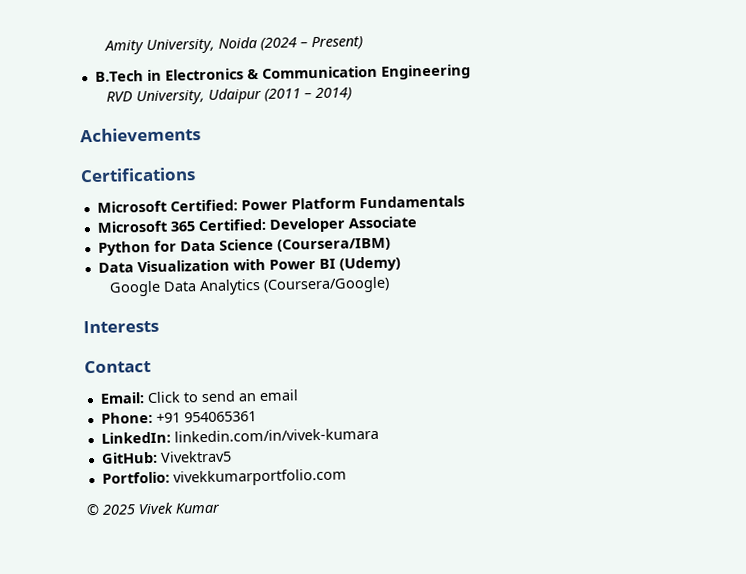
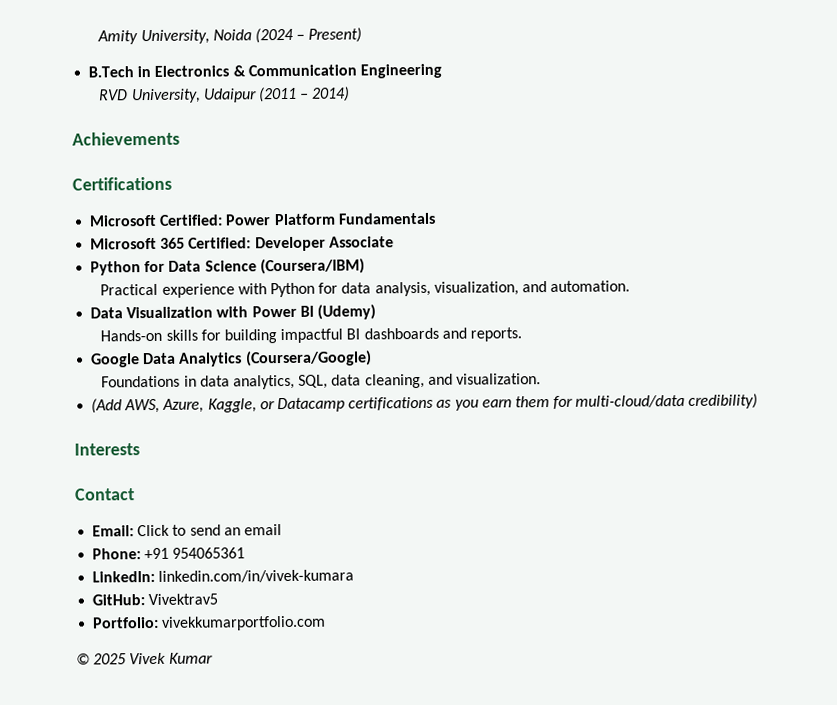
+ Practical experience with Python for data analysis, visualization, and automation.
+ Hands-on skills for building impactful BI dashboards and reports.
  Google Data Analytics (Coursera/Google)
+ Foundations in data analytics, SQL, data cleaning, and visualization.
+ (Add AWS, Azure, Kaggle, or Datacamp certifications as you earn them for multi-cloud/data credibility)

